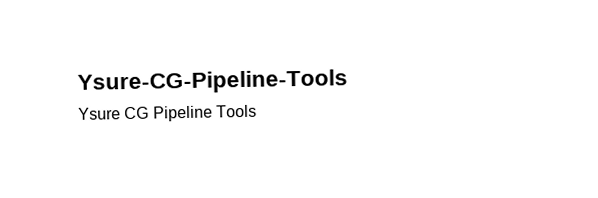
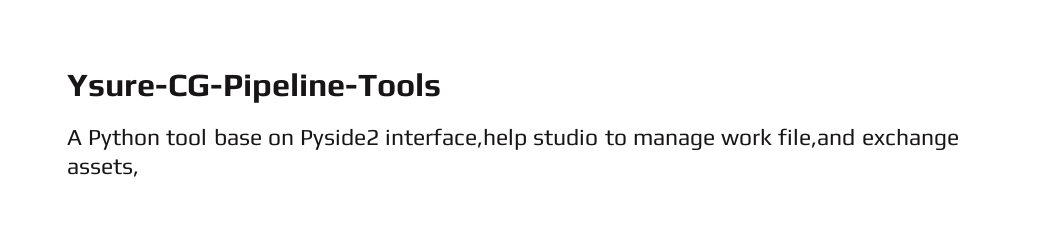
- Ysure CG Pipeline Tools
+ A Python tool base on Pyside2 interface,help studio to manage work file,and exchange assets,

